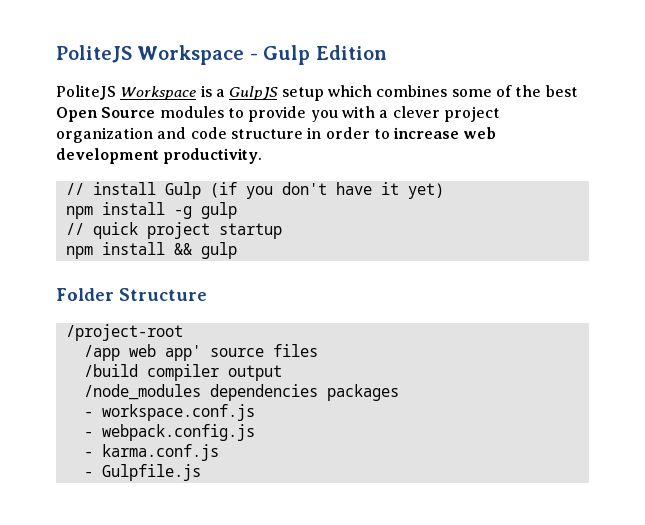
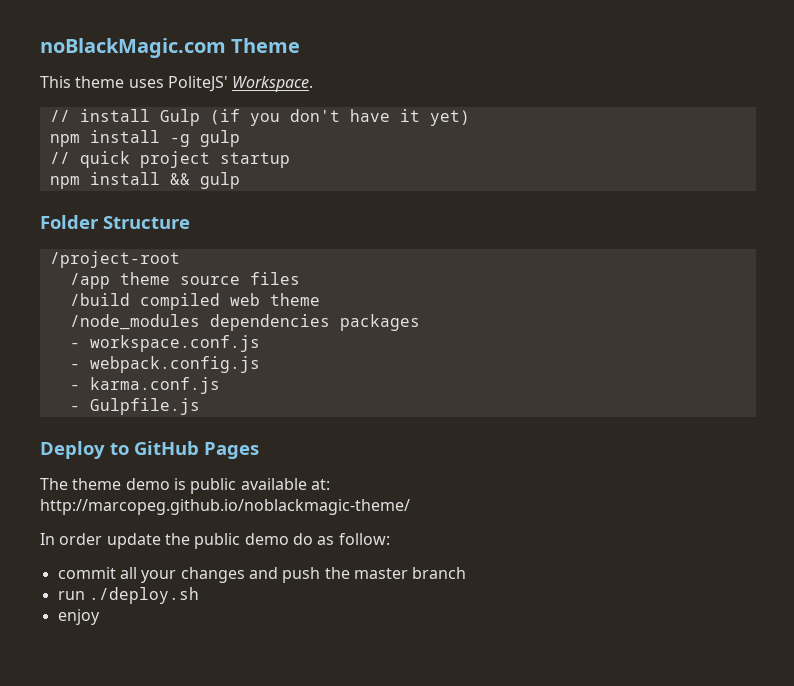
- PoliteJS Workspace - Gulp Edition
- PoliteJS Workspace is a GulpJS setup which combines some of the best Open Source modules to provide you with a clever project organization and code structure in order to increase web development productivity.
+ noBlackMagic.com Theme
+ This theme uses PoliteJS' Workspace.
- /app web app' source files
+ /app theme source files
- /build compiler output
+ /build compiled web theme
+ Deploy to GitHub Pages
+ The theme demo is public available at:
+ http://marcopeg.github.io/noblackmagic-theme/
+ In order update the public demo do as follow:
+ commit all your changes and push the master branch
+ run ./deploy.sh
+ enjoy

